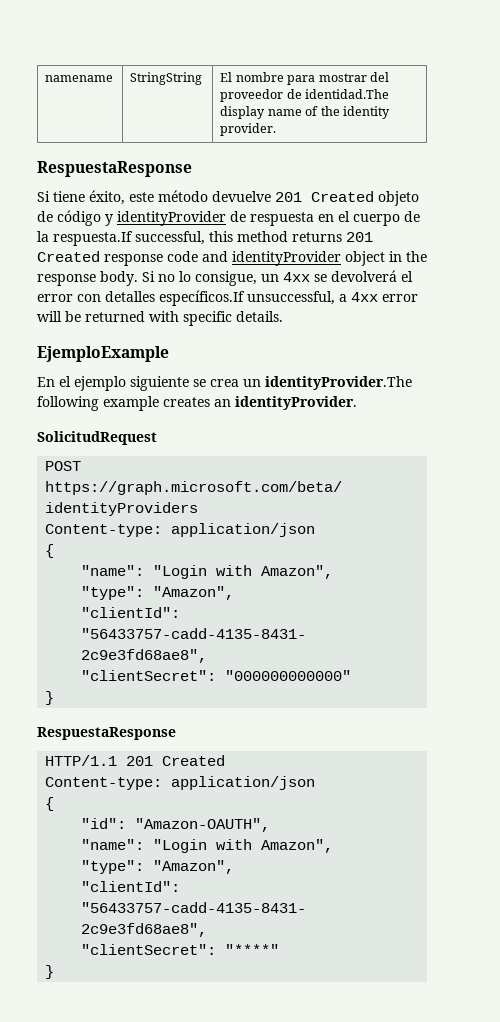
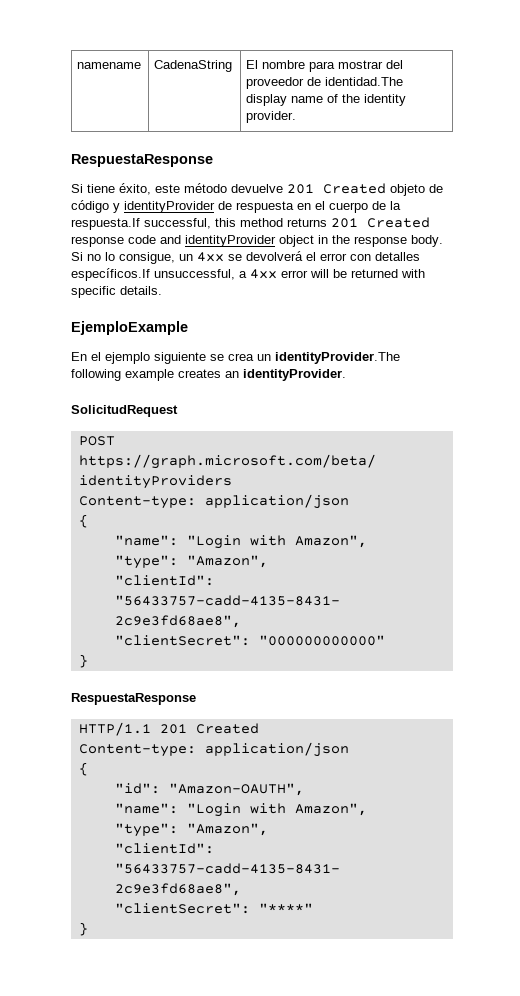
- namename | StringString | El nombre para mostrar del proveedor de identidad.The display name of the identity provider.
+ namename | CadenaString | El nombre para mostrar del proveedor de identidad.The display name of the identity provider.

